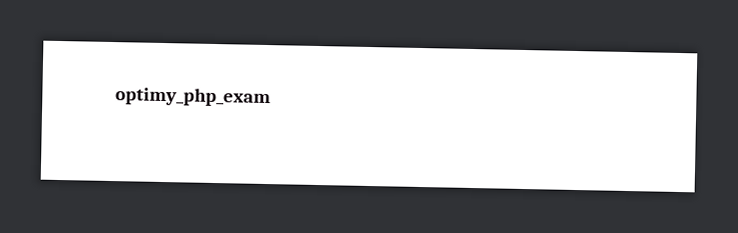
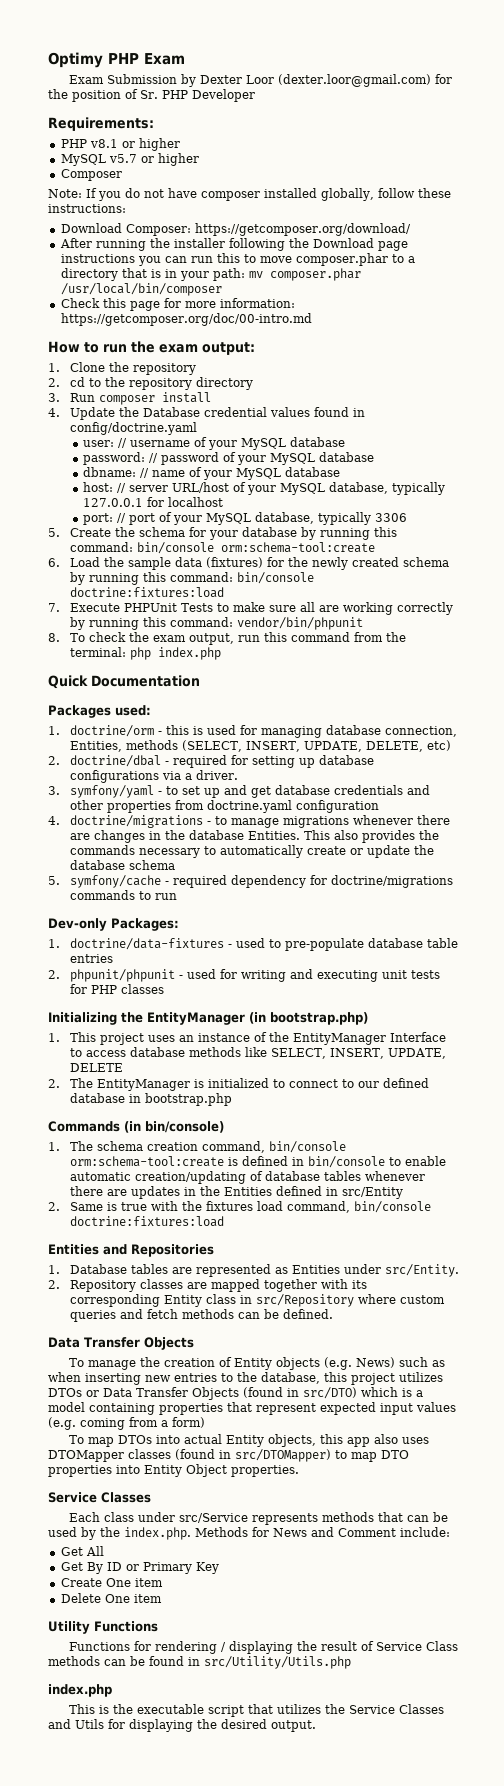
- optimy_php_exam
+ Optimy PHP Exam
+ Exam Submission by Dexter Loor (dexter.loor@gmail.com) for the position of Sr. PHP Developer
+ Requirements:
+ PHP v8.1 or higher
+ MySQL v5.7 or higher
+ Composer
+ Note: If you do not have composer installed globally, follow these instructions:
+ Download Composer: https://getcomposer.org/download/
+ After running the installer following the Download page instructions you can run this to move composer.phar to a directory that is in your path: mv composer.phar /usr/local/bin/composer
+ Check this page for more information: https://getcomposer.org/doc/00-intro.md
+ How to run the exam output:
+ 1. Clone the repository
+ 2. cd to the repository directory
+ 3. Run composer install
+ 4. Update the Database credential values found in config/doctrine.yaml
+ user: // username of your MySQL database
+ password: // password of your MySQL database
+ dbname: // name of your MySQL database
+ host: // server URL/host of your MySQL database, typically 127.0.0.1 for localhost
+ port: // port of your MySQL database, typically 3306
+ 5. Create the schema for your database by running this command: bin/console orm:schema-tool:create
+ 6. Load the sample data (fixtures) for the newly created schema by running this command: bin/console doctrine:fixtures:load
+ 7. Execute PHPUnit Tests to make sure all are working correctly by running this command: vendor/bin/phpunit
+ 8. To check the exam output, run this command from the terminal: php index.php
+ Quick Documentation
+ Packages used:
+ 1. doctrine/orm - this is used for managing database connection, Entities, methods (SELECT, INSERT, UPDATE, DELETE, etc)
+ 2. doctrine/dbal - required for setting up database configurations via a driver.
+ 3. symfony/yaml - to set up and get database credentials and other properties from doctrine.yaml configuration
+ 4. doctrine/migrations - to manage migrations whenever there are changes in the database Entities. This also provides the commands necessary to automatically create or update the database schema
+ 5. symfony/cache - required dependency for doctrine/migrations commands to run
+ Dev-only Packages:
+ 1. doctrine/data-fixtures - used to pre-populate database table entries
+ 2. phpunit/phpunit - used for writing and executing unit tests for PHP classes
+ Initializing the EntityManager (in bootstrap.php)
+ 1. This project uses an instance of the EntityManager Interface to access database methods like SELECT, INSERT, UPDATE, DELETE
+ 2. The EntityManager is initialized to connect to our defined database in bootstrap.php
+ Commands (in bin/console)
+ 1. The schema creation command, bin/console orm:schema-tool:create is defined in bin/console to enable automatic creation/updating of database tables whenever there are updates in the Entities defined in src/Entity
+ 2. Same is true with the fixtures load command, bin/console doctrine:fixtures:load
+ Entities and Repositories
+ 1. Database tables are represented as Entities under src/Entity.
+ 2. Repository classes are mapped together with its corresponding Entity class in src/Repository where custom queries and fetch methods can be defined.
+ Data Transfer Objects
+ To manage the creation of Entity objects (e.g. News) such as when inserting new entries to the database, this project utilizes DTOs or Data Transfer Objects (found in src/DTO) which is a model containing properties that represent expected input values (e.g. coming from a form)
+ To map DTOs into actual Entity objects, this app also uses DTOMapper classes (found in src/DTOMapper) to map DTO properties into Entity Object properties.
+ Service Classes
+ Each class under src/Service represents methods that can be used by the index.php. Methods for News and Comment include:
+ Get All
+ Get By ID or Primary Key
+ Create One item
+ Delete One item
+ Utility Functions
+ Functions for rendering / displaying the result of Service Class methods can be found in src/Utility/Utils.php
+ index.php
+ This is the executable script that utilizes the Service Classes and Utils for displaying the desired output.

